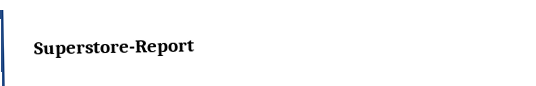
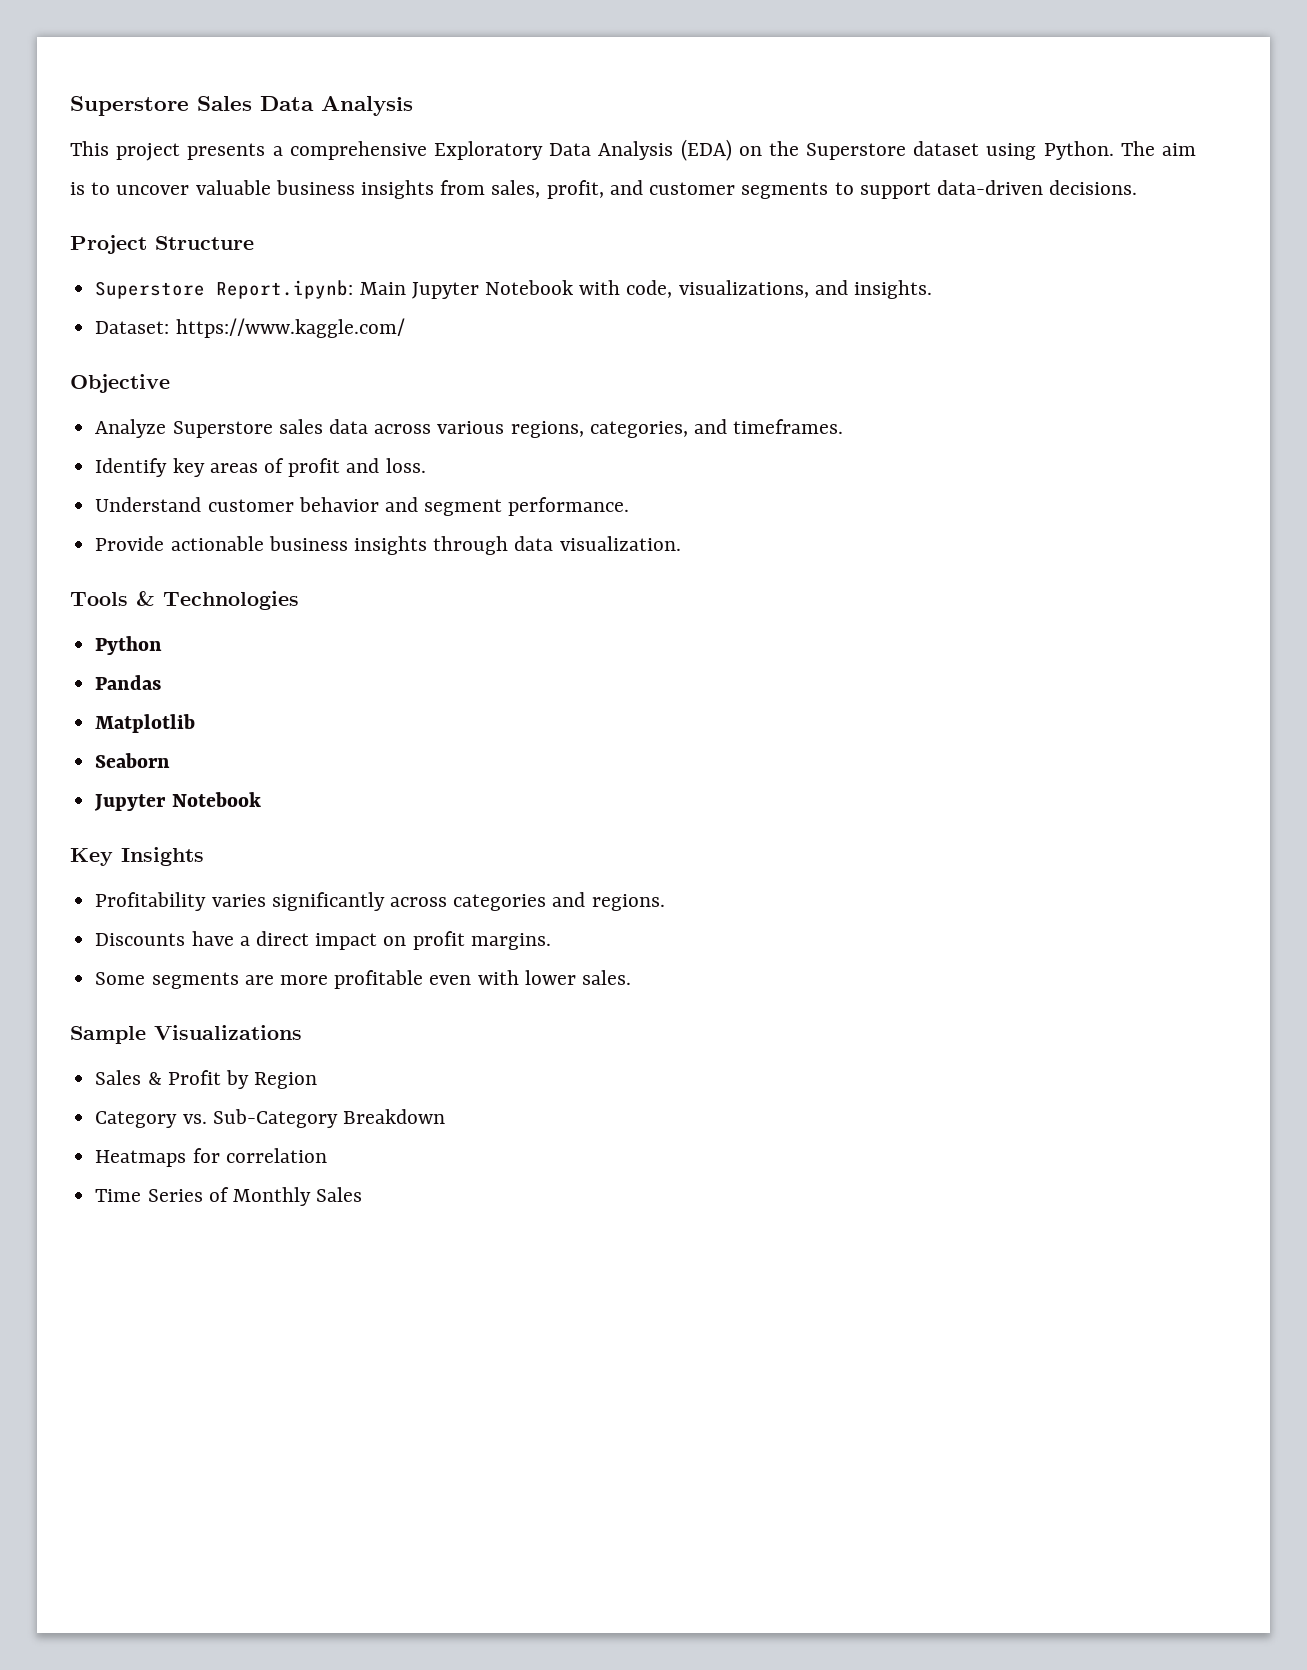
- Superstore-Report
+ Superstore Sales Data Analysis
+ This project presents a comprehensive Exploratory Data Analysis (EDA) on the Superstore dataset using Python. The aim is to uncover valuable business insights from sales, profit, and customer segments to support data-driven decisions.
+ Project Structure
+ Superstore Report.ipynb: Main Jupyter Notebook with code, visualizations, and insights.
+ Dataset: https://www.kaggle.com/
+ Objective
+ Analyze Superstore sales data across various regions, categories, and timeframes.
+ Identify key areas of profit and loss.
+ Understand customer behavior and segment performance.
+ Provide actionable business insights through data visualization.
+ Tools & Technologies
+ Python
+ Pandas
+ Matplotlib
+ Seaborn
+ Jupyter Notebook
+ Key Insights
+ Profitability varies significantly across categories and regions.
+ Discounts have a direct impact on profit margins.
+ Some segments are more profitable even with lower sales.
+ Sample Visualizations
+ Sales & Profit by Region
+ Category vs. Sub-Category Breakdown
+ Heatmaps for correlation
+ Time Series of Monthly Sales

